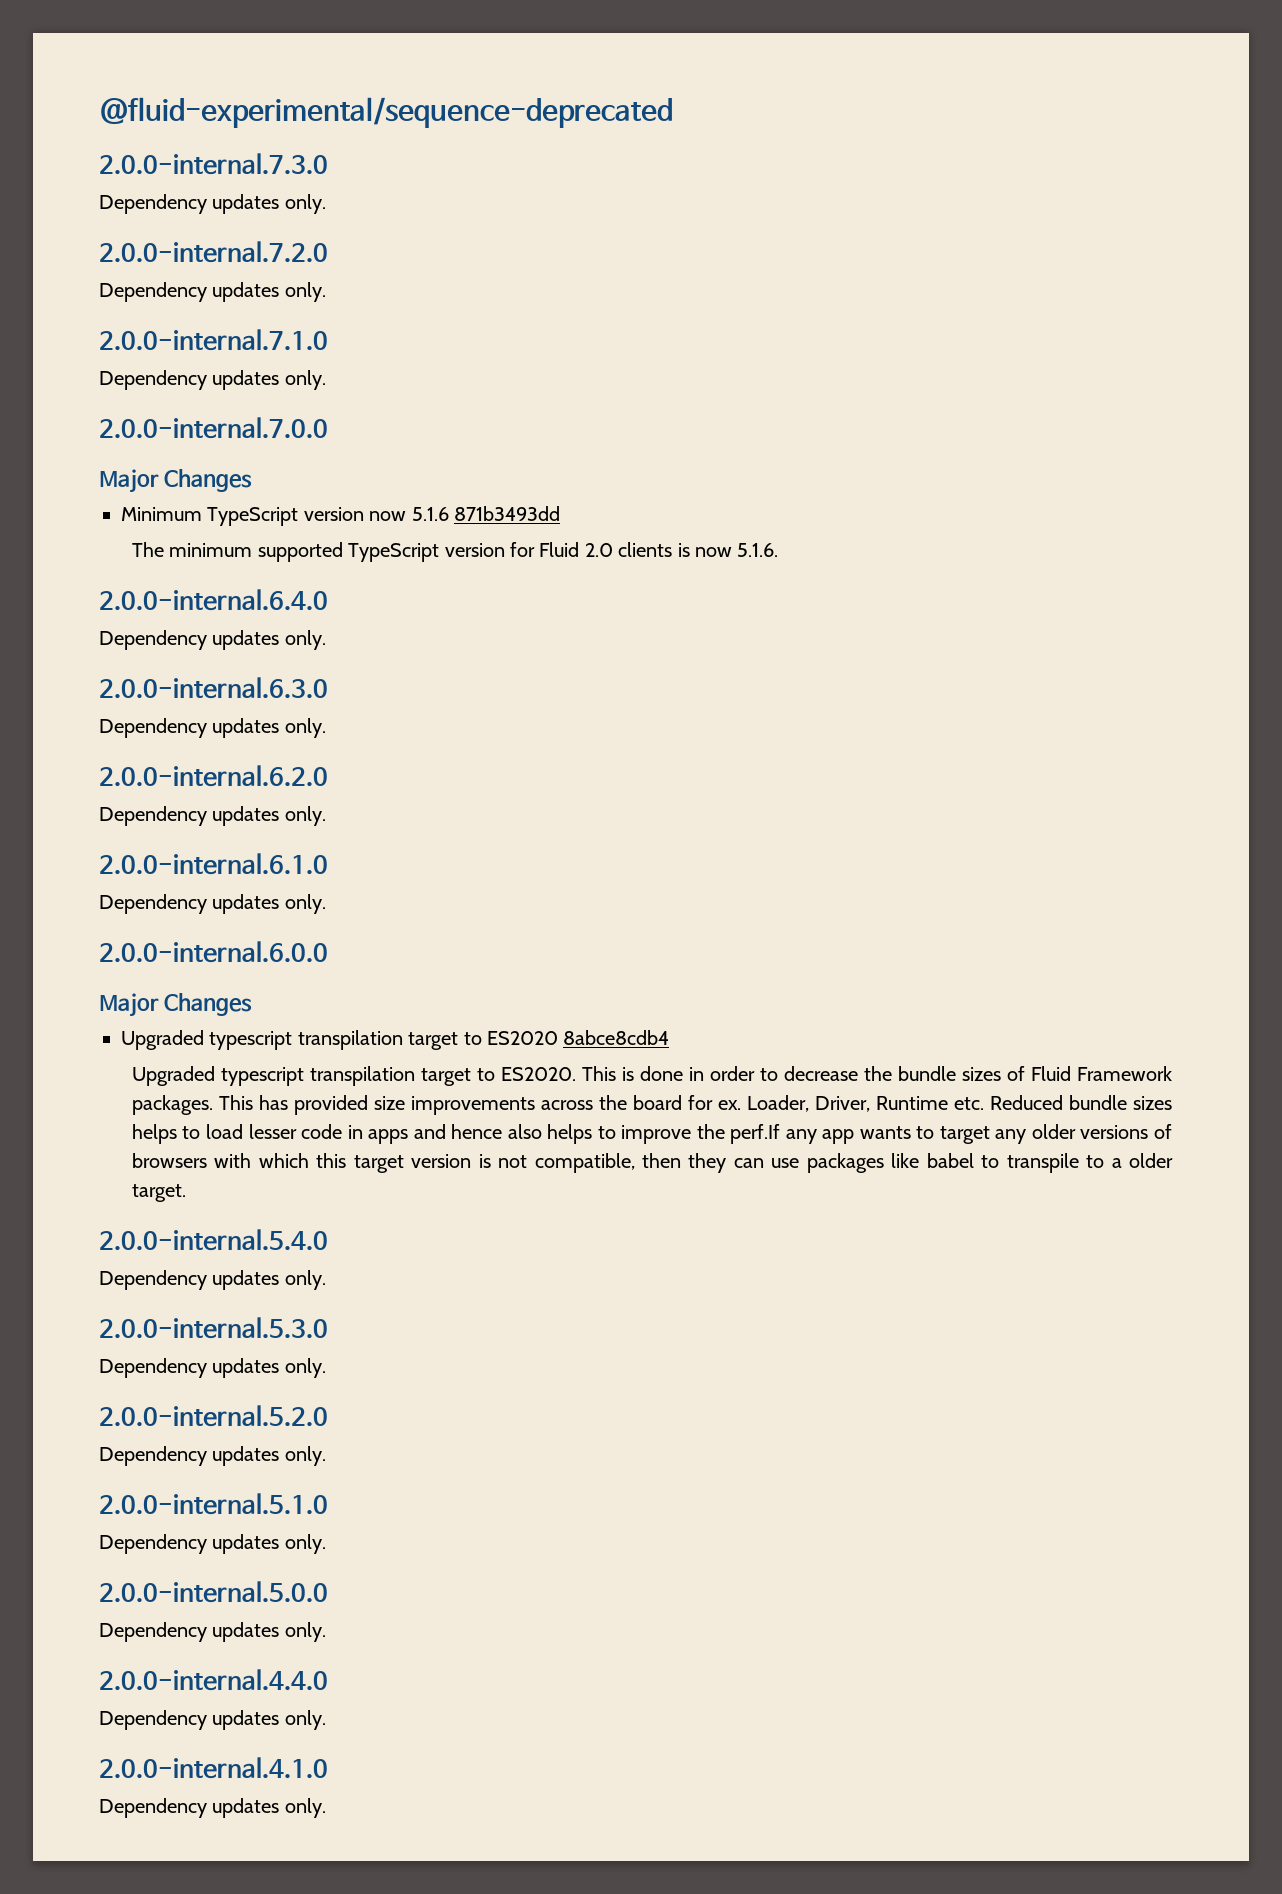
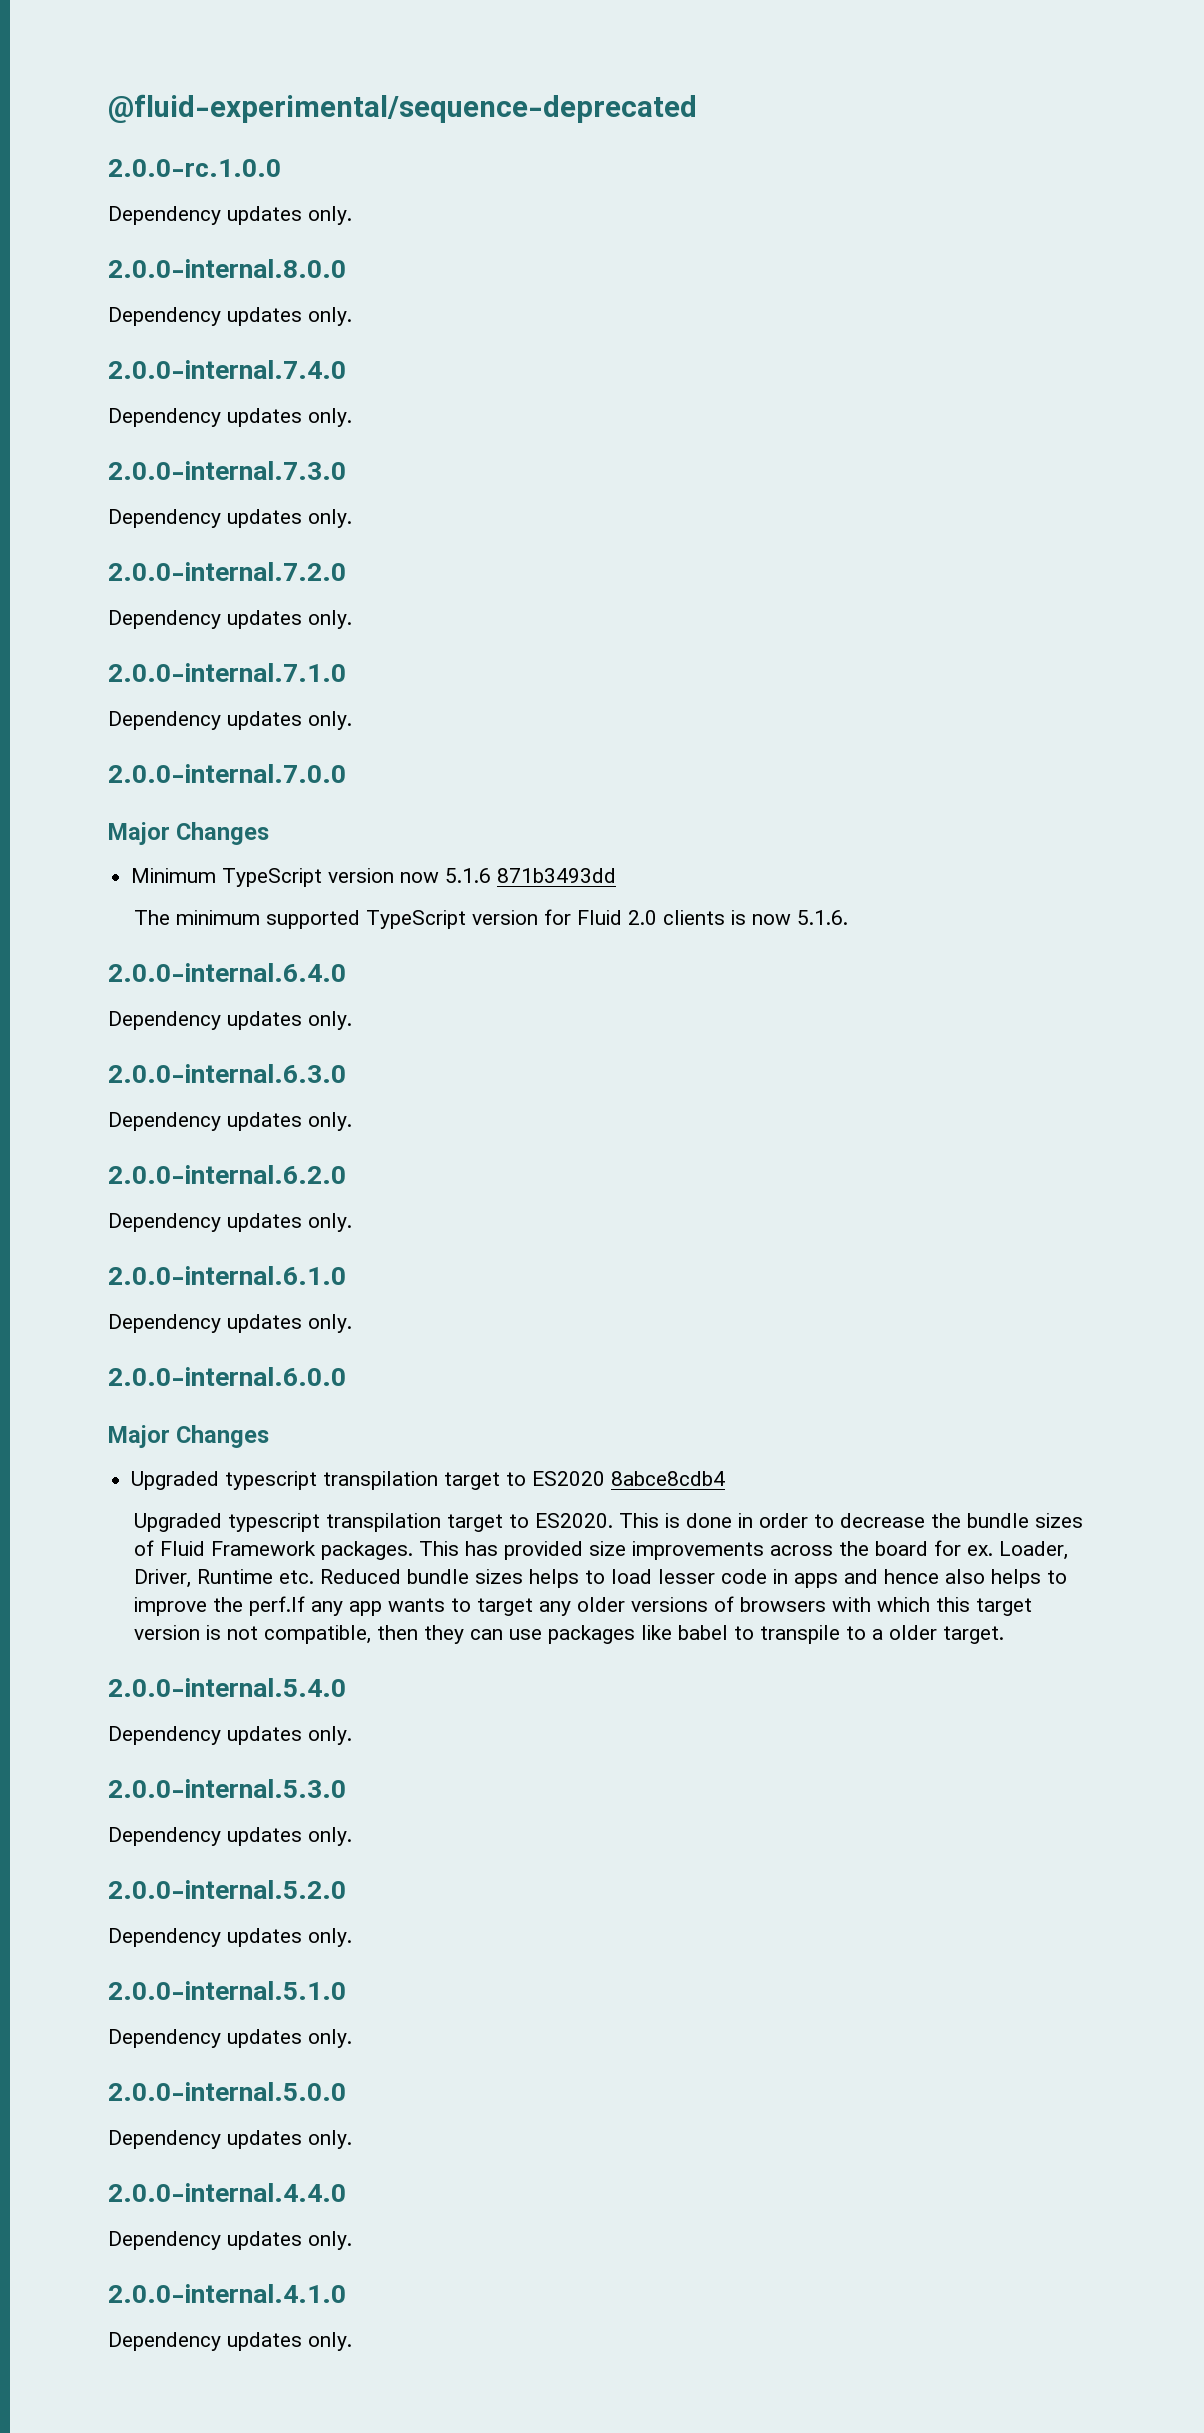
+ 2.0.0-rc.1.0.0
+ Dependency updates only.
+ 2.0.0-internal.8.0.0
+ Dependency updates only.
+ 2.0.0-internal.7.4.0
+ Dependency updates only.

